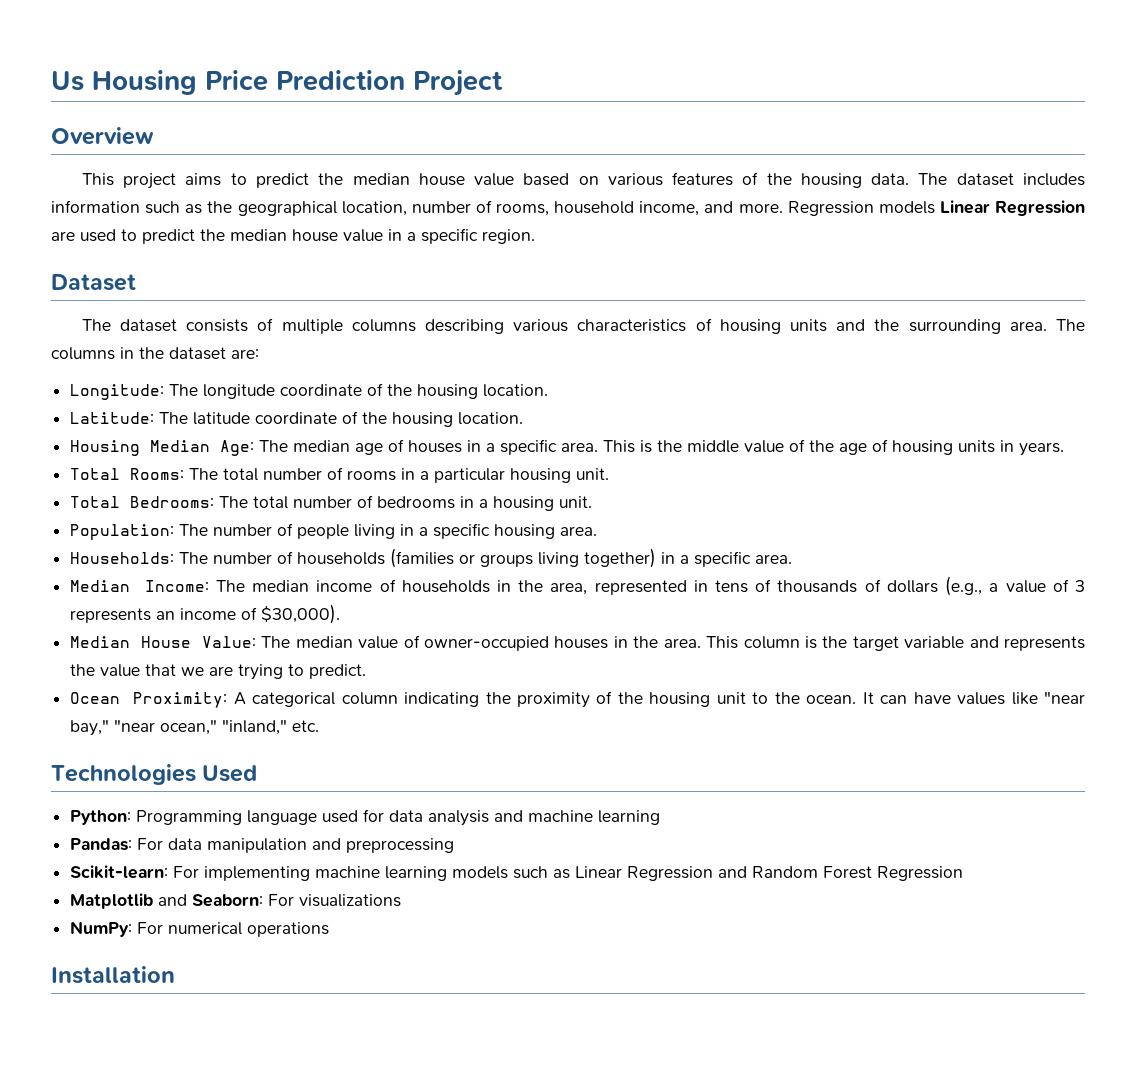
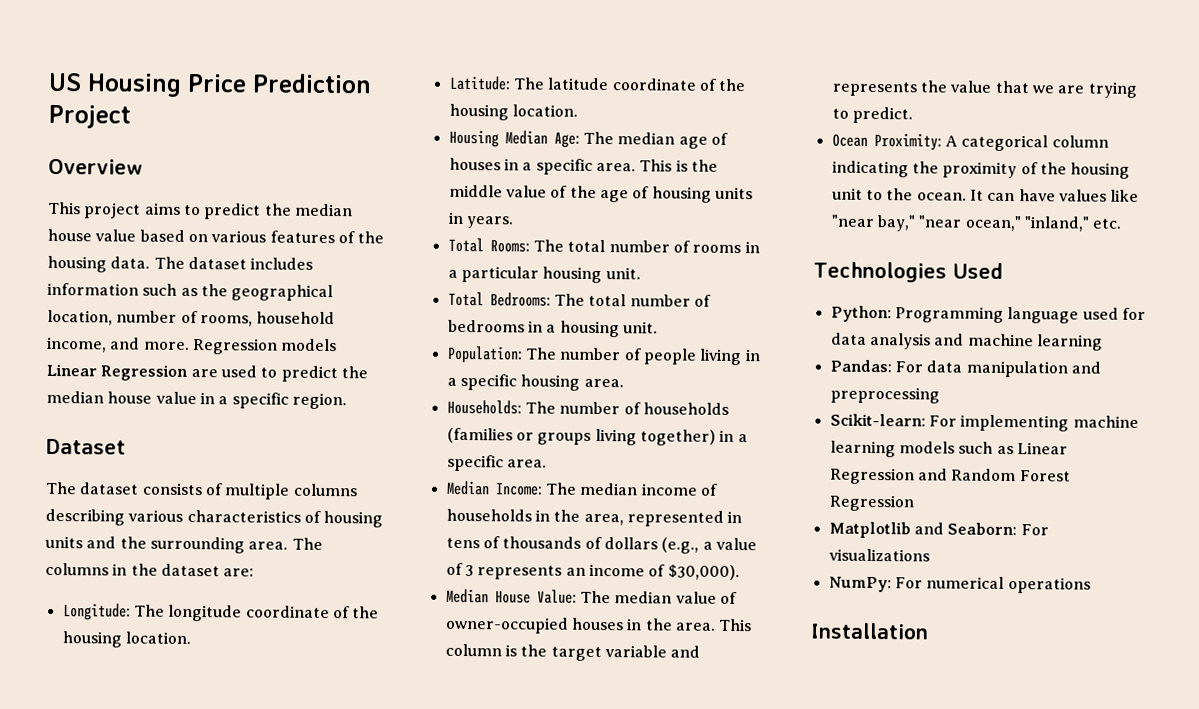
- Us Housing Price Prediction Project
+ US Housing Price Prediction Project

